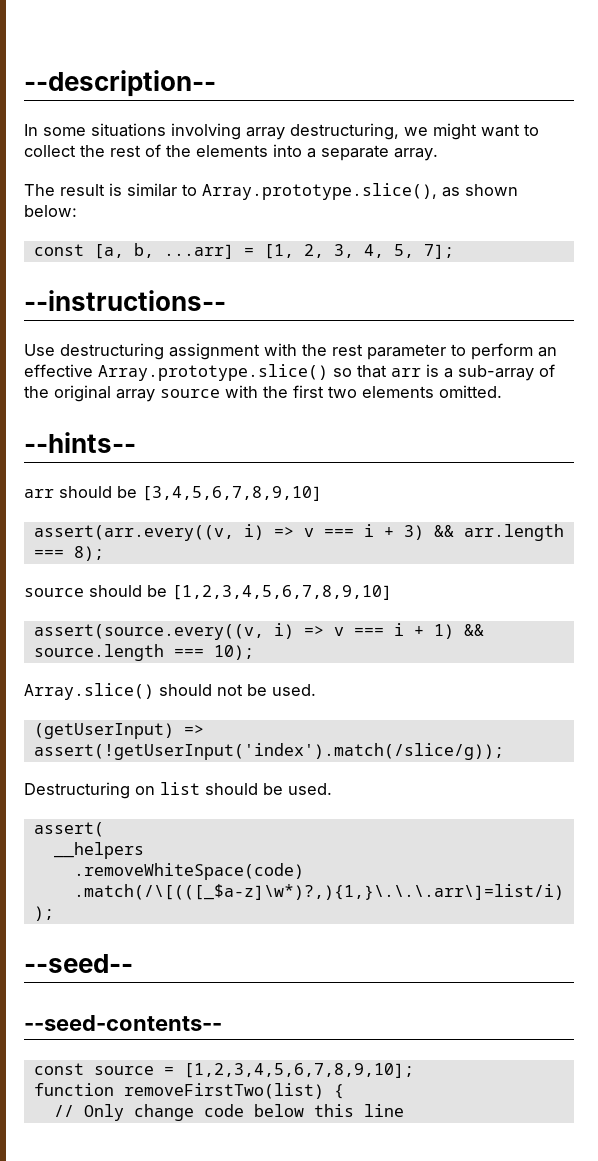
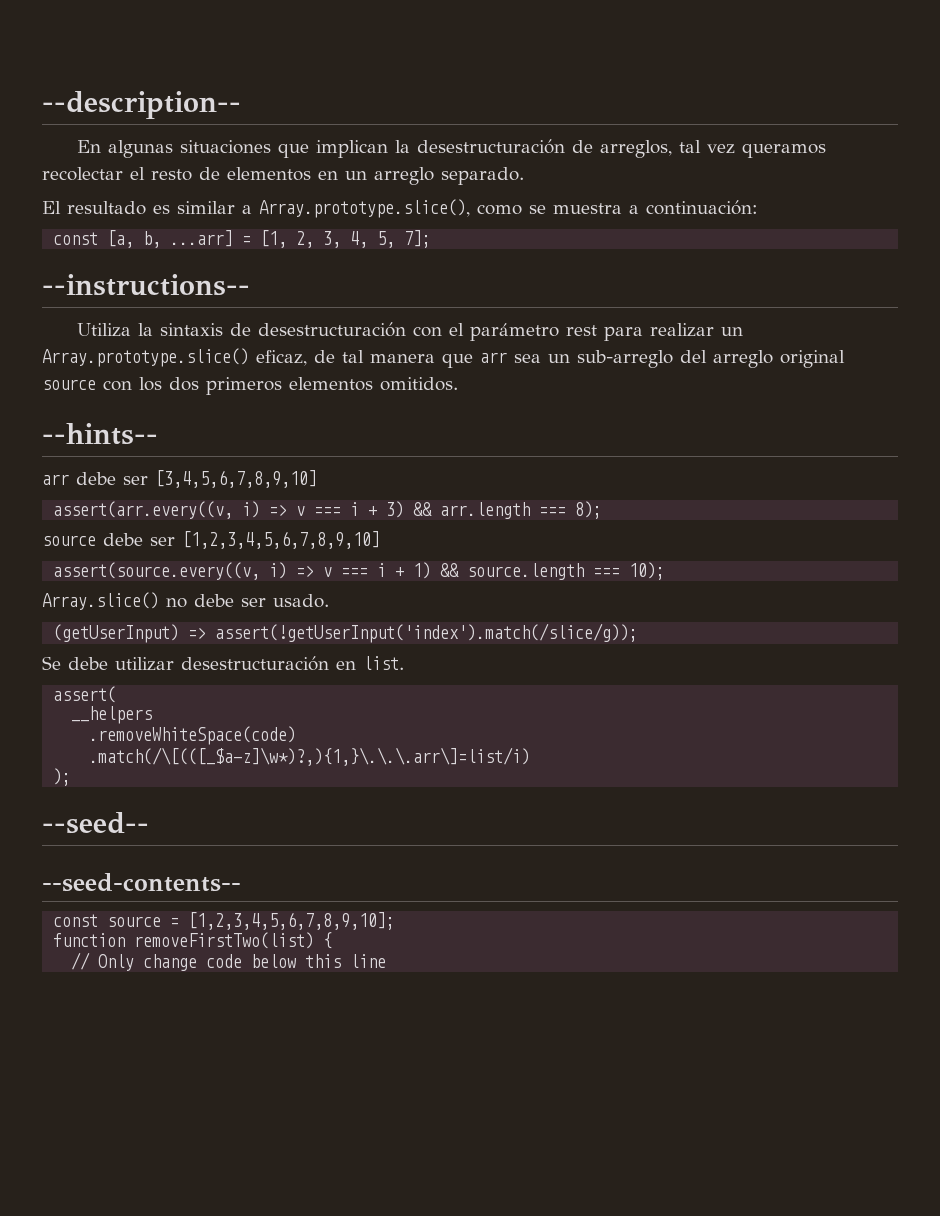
- In some situations involving array destructuring, we might want to collect the rest of the elements into a separate array.
- The result is similar to Array.prototype.slice(), as shown below:
+ En algunas situaciones que implican la desestructuración de arreglos, tal vez queramos recolectar el resto de elementos en un arreglo separado.
+ El resultado es similar a Array.prototype.slice(), como se muestra a continuación:
- Use destructuring assignment with the rest parameter to perform an effective Array.prototype.slice() so that arr is a sub-array of the original array source with the first two elements omitted.
+ Utiliza la sintaxis de desestructuración con el parámetro rest para realizar un Array.prototype.slice() eficaz, de tal manera que arr sea un sub-arreglo del arreglo original source con los dos primeros elementos omitidos.
- arr should be [3,4,5,6,7,8,9,10]
+ arr debe ser [3,4,5,6,7,8,9,10]
- source should be [1,2,3,4,5,6,7,8,9,10]
+ source debe ser [1,2,3,4,5,6,7,8,9,10]
- Array.slice() should not be used.
+ Array.slice() no debe ser usado.
- Destructuring on list should be used.
+ Se debe utilizar desestructuración en list.

